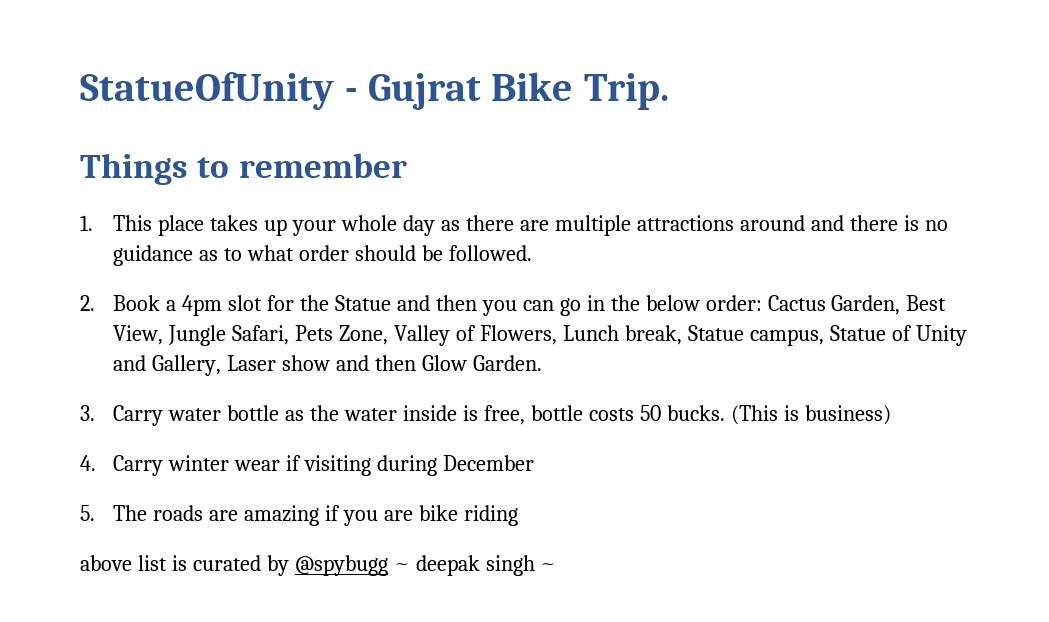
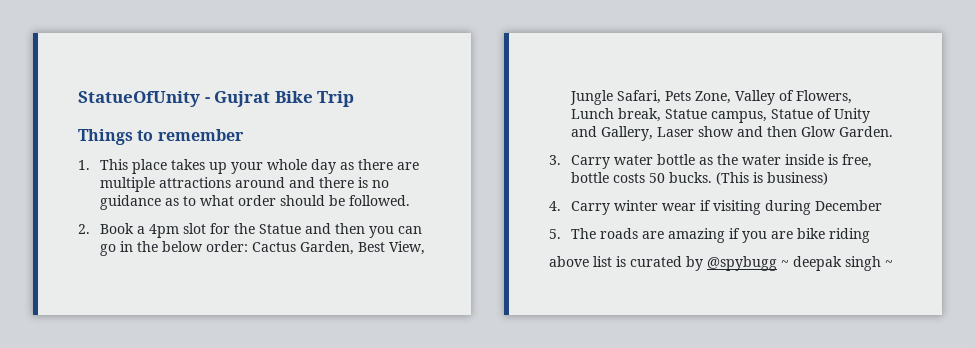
- StatueOfUnity - Gujrat Bike Trip.
+ StatueOfUnity - Gujrat Bike Trip

